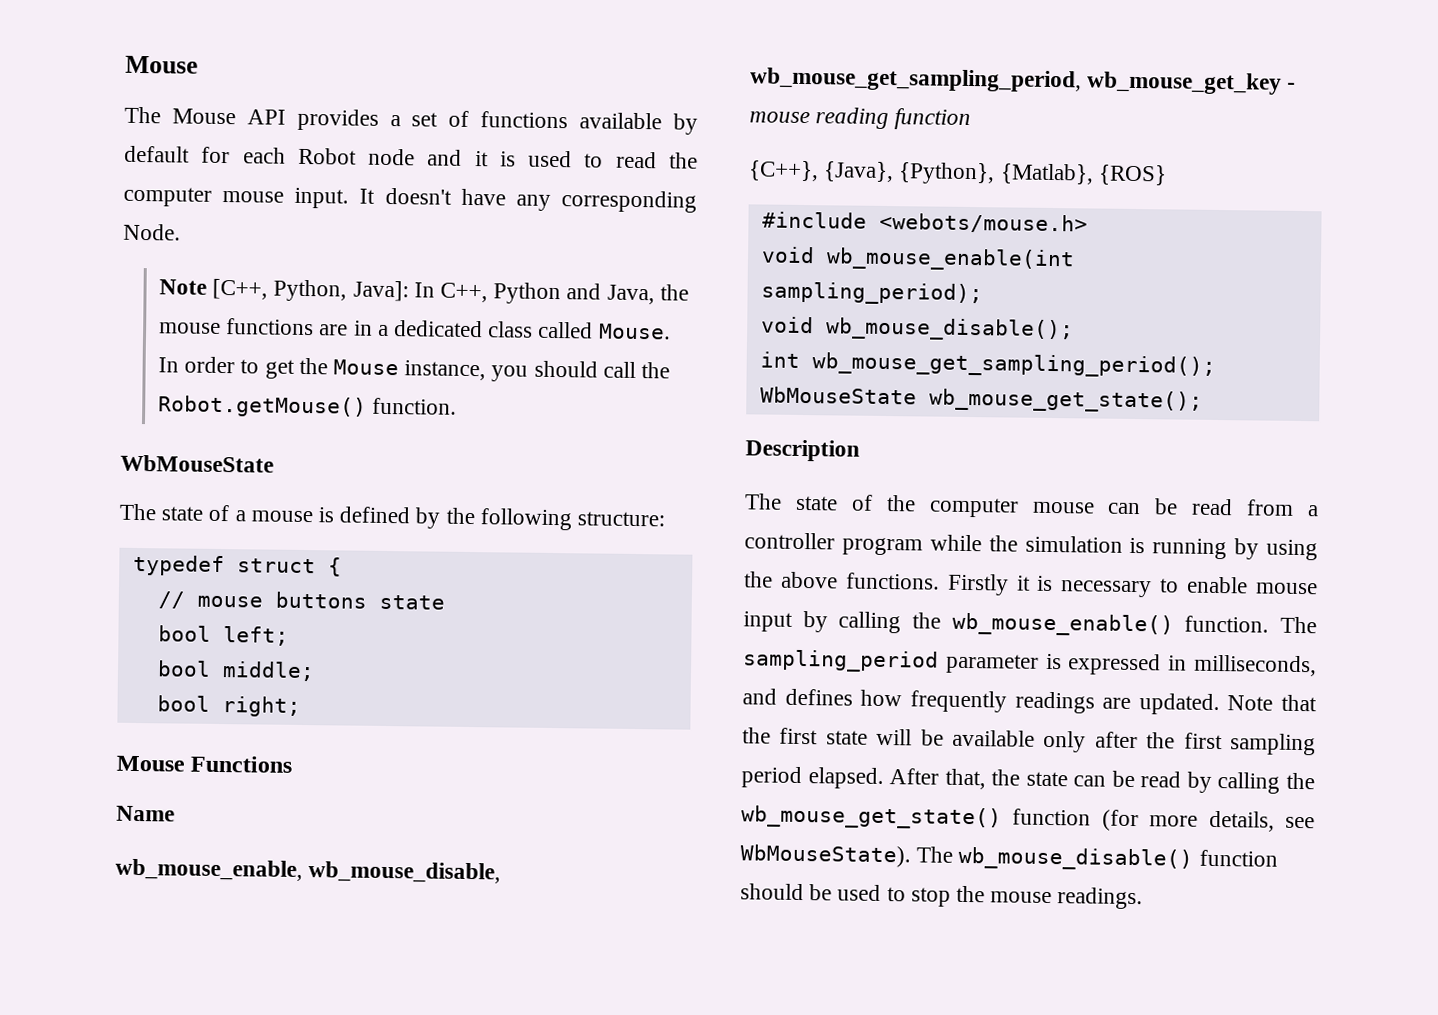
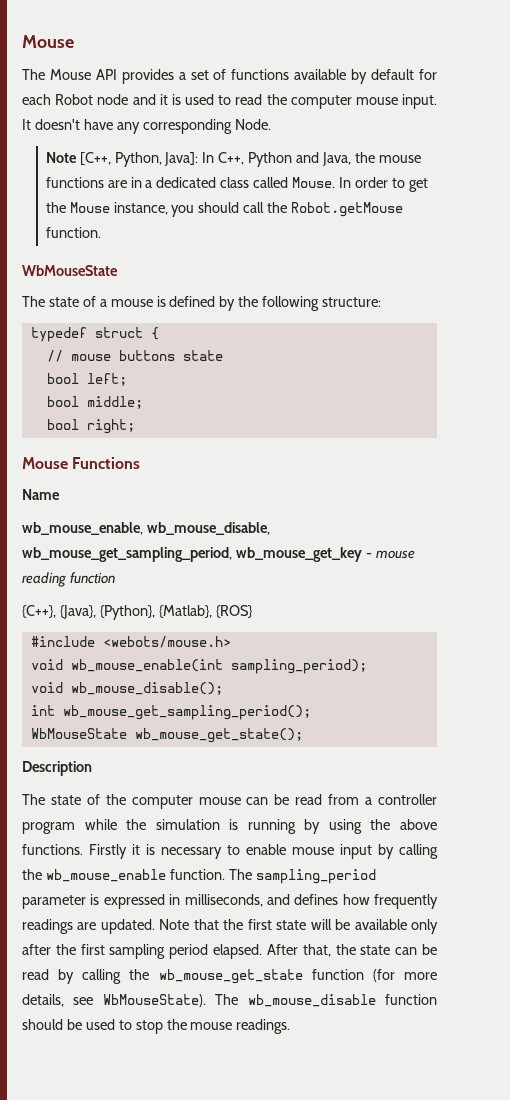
- In order to get the Mouse instance, you should call the Robot.getMouse() function.
+ In order to get the Mouse instance, you should call the Robot.getMouse function.
- Firstly it is necessary to enable mouse input by calling the wb_mouse_enable() function.
+ Firstly it is necessary to enable mouse input by calling the wb_mouse_enable function.
- After that, the state can be read by calling the wb_mouse_get_state() function (for more details, see WbMouseState).
+ After that, the state can be read by calling the wb_mouse_get_state function (for more details, see WbMouseState).
- The wb_mouse_disable() function should be used to stop the mouse readings.
+ The wb_mouse_disable function should be used to stop the mouse readings.

